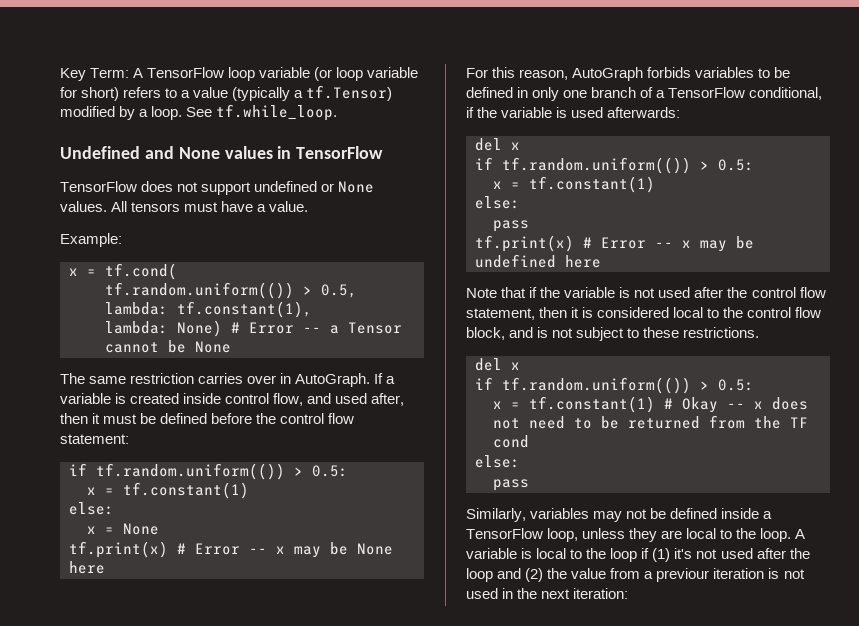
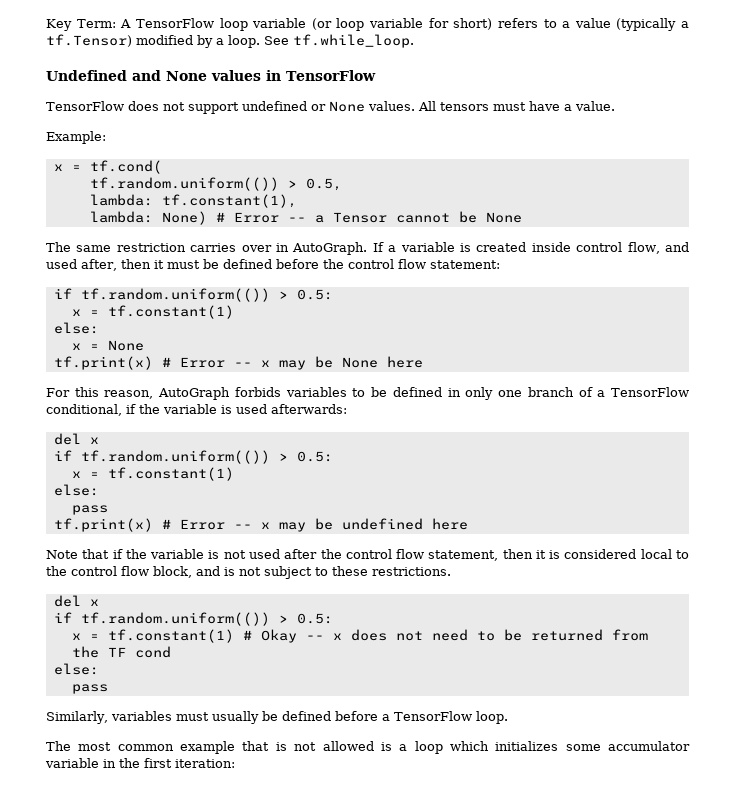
- Similarly, variables may not be defined inside a TensorFlow loop, unless they are local to the loop. A variable is local to the loop if (1) it's not used after the loop and (2) the value from a previour iteration is not used in the next iteration:
+ Similarly, variables must usually be defined before a TensorFlow loop.
+ The most common example that is not allowed is a loop which initializes some accumulator variable in the first iteration:

